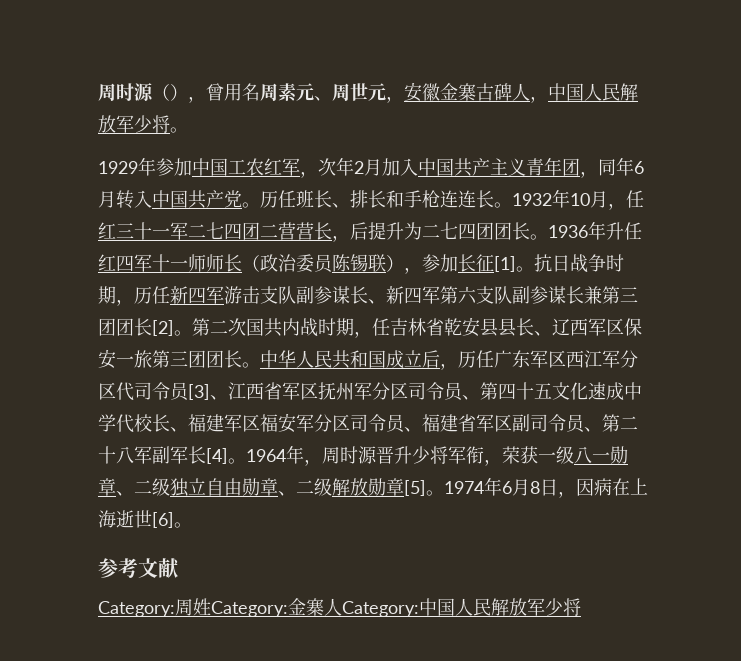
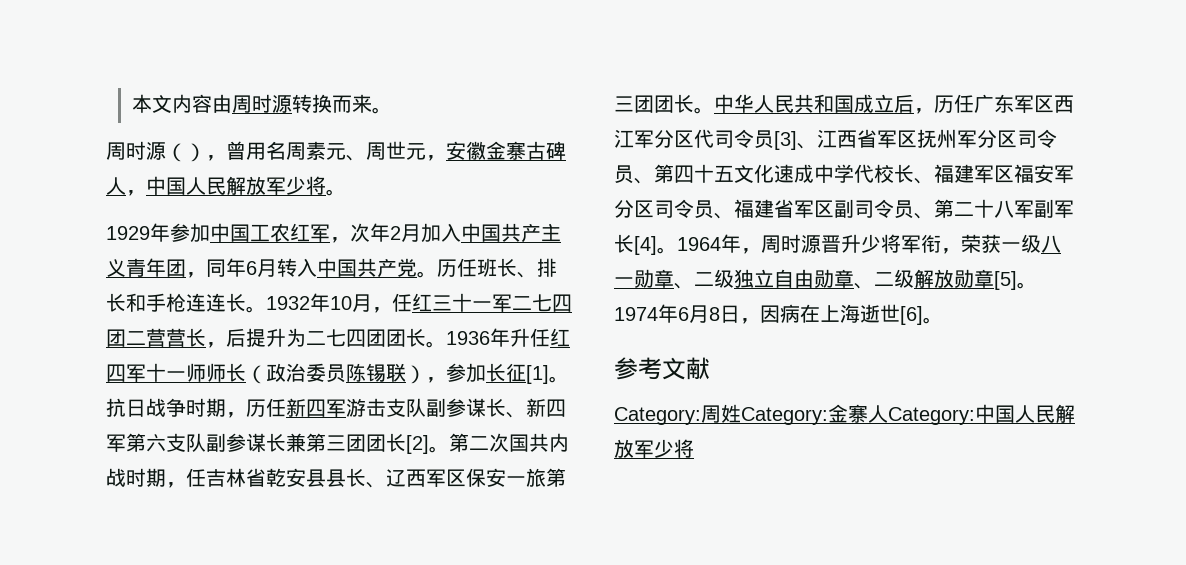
+ 本文内容由周时源转换而来。

